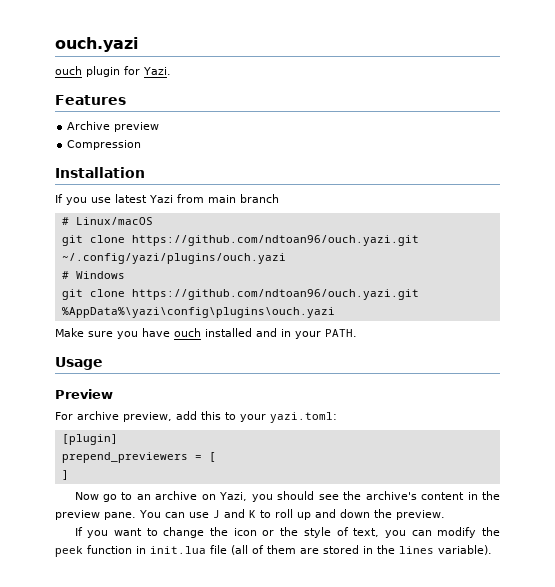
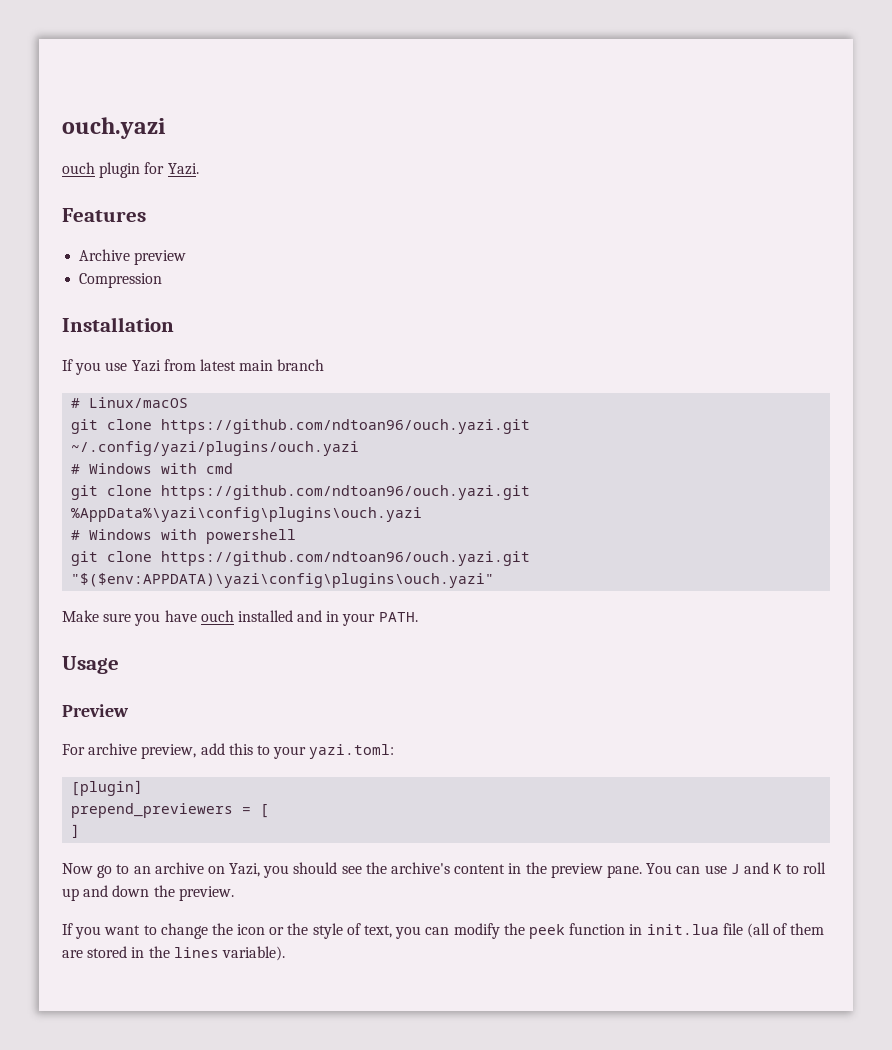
- If you use latest Yazi from main branch
+ If you use Yazi from latest main branch
- # Windows
+ # Windows with cmd
+ # Windows with powershell
+ git clone https://github.com/ndtoan96/ouch.yazi.git "$($env:APPDATA)\yazi\config\plugins\ouch.yazi"

